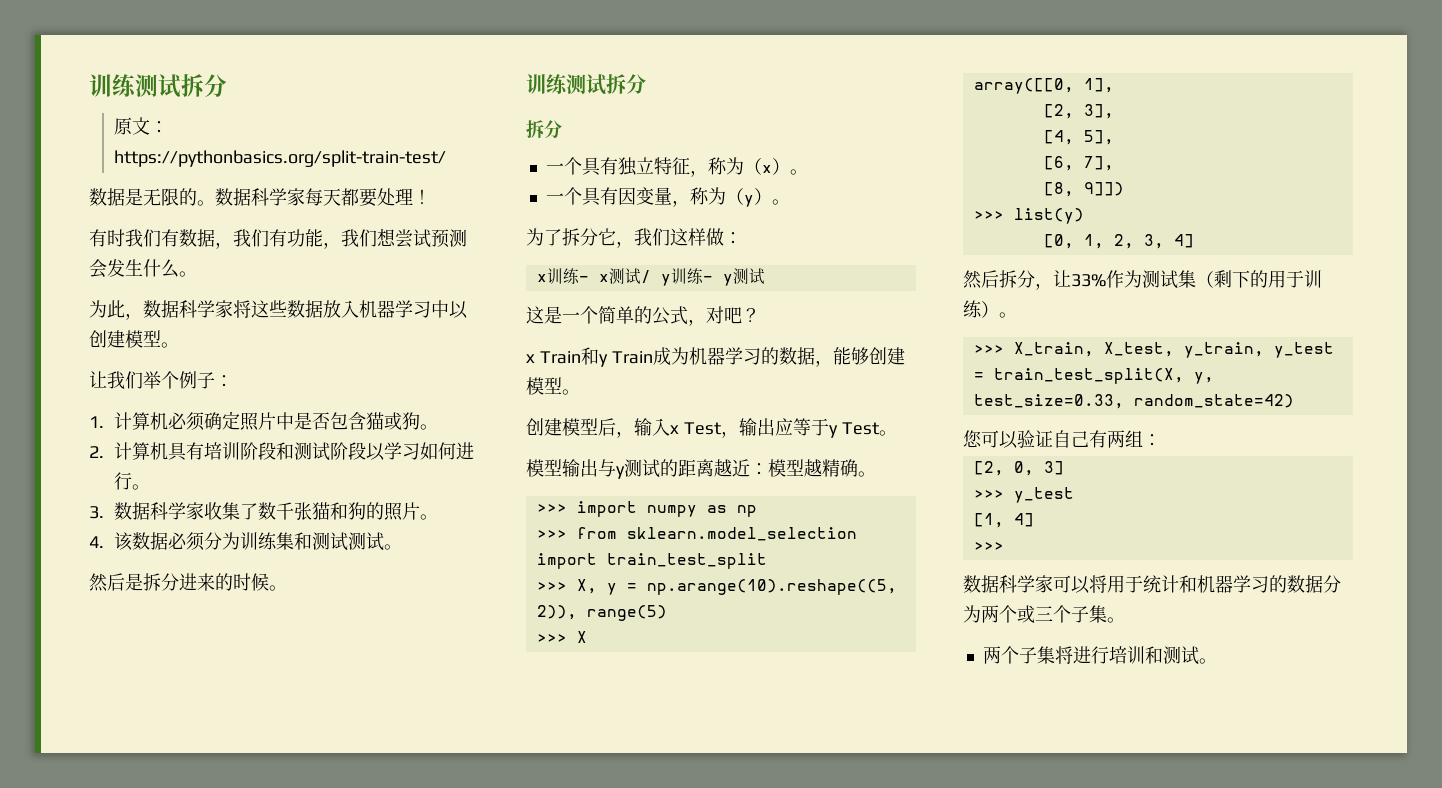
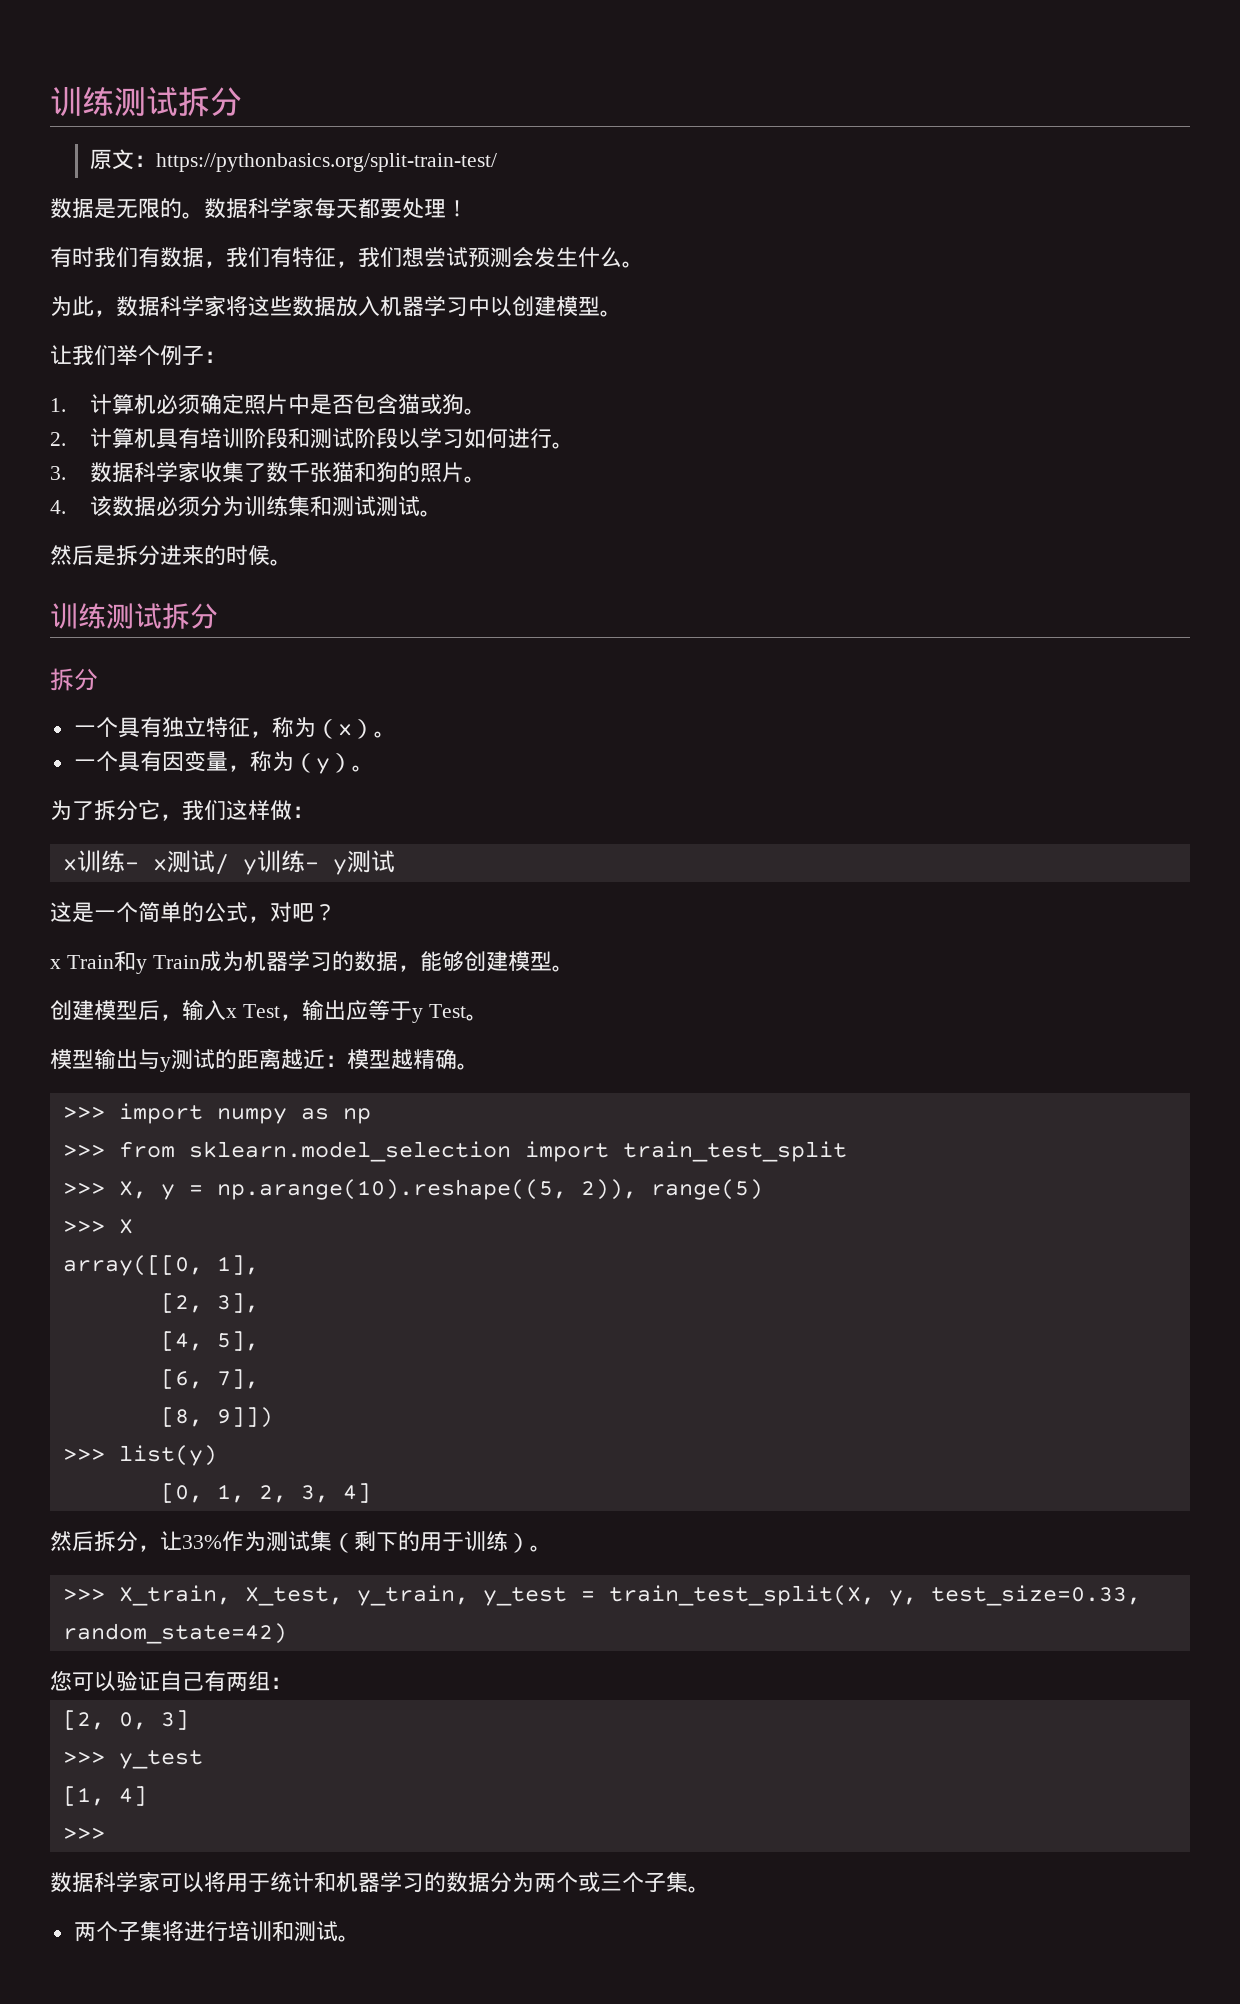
- 有时我们有数据，我们有功能，我们想尝试预测会发生什么。
+ 有时我们有数据，我们有特征，我们想尝试预测会发生什么。

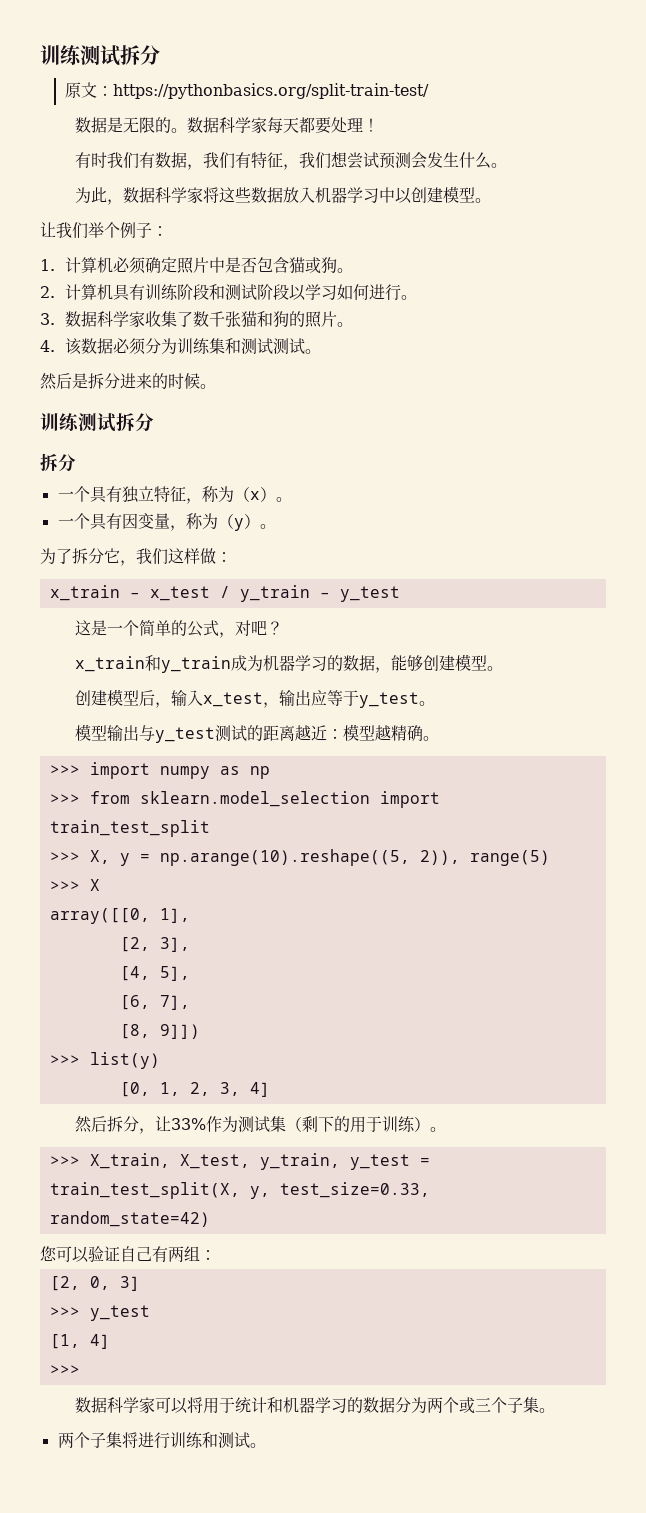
- 2.计算机具有培训阶段和测试阶段以学习如何进行。
+ 2.计算机具有训练阶段和测试阶段以学习如何进行。
- x训练– x测试/ y训练– y测试
+ x_train – x_test / y_train – y_test
- x Train和y Train成为机器学习的数据，能够创建模型。
+ x_train和y_train成为机器学习的数据，能够创建模型。
- 创建模型后，输入x Test，输出应等于y Test。
+ 创建模型后，输入x_test，输出应等于y_test。
- 模型输出与y测试的距离越近：模型越精确。
+ 模型输出与y_test测试的距离越近：模型越精确。
- 两个子集将进行培训和测试。
+ 两个子集将进行训练和测试。

